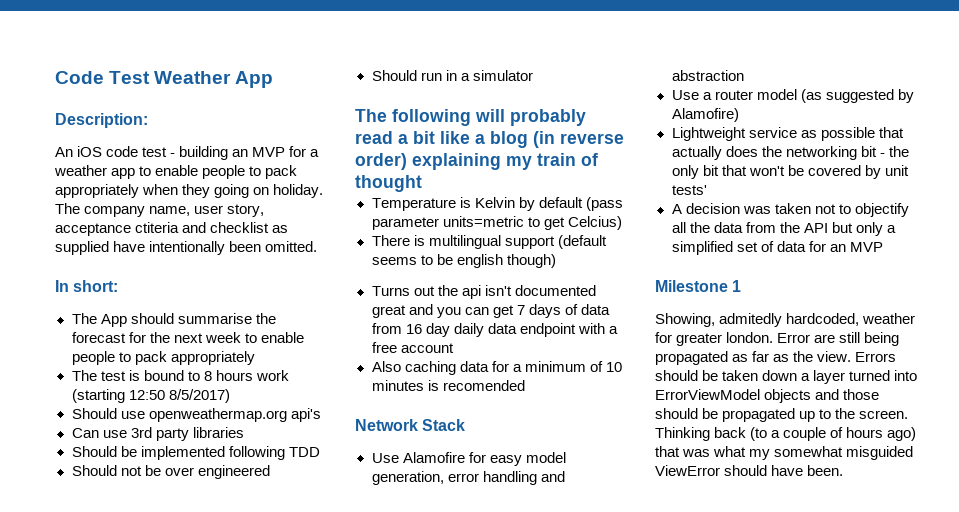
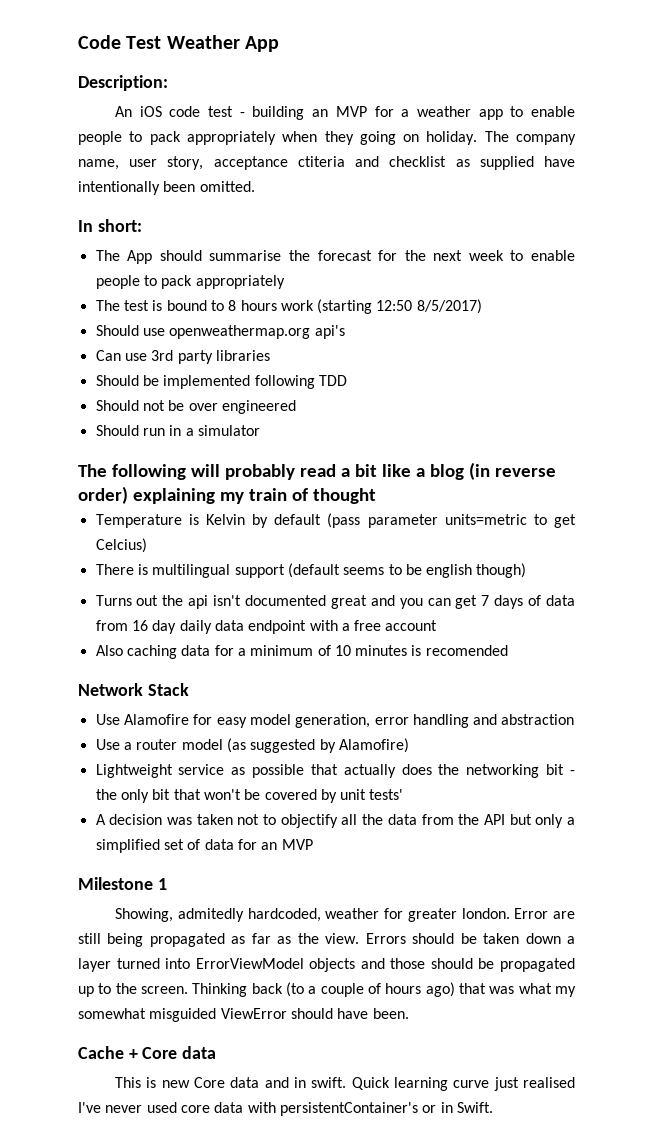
+ Cache + Core data
+ This is new Core data and in swift. Quick learning curve just realised I've never used core data with persistentContainer's or in Swift.

